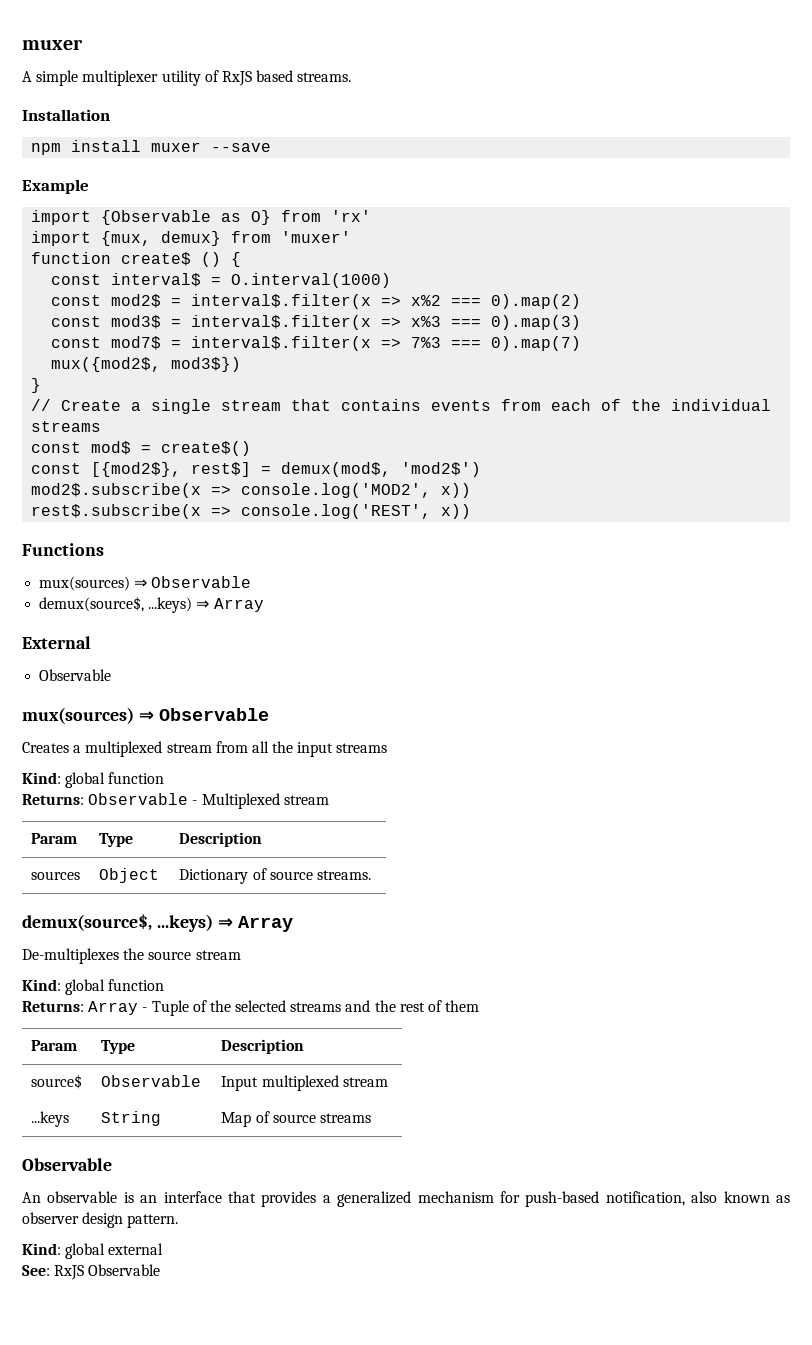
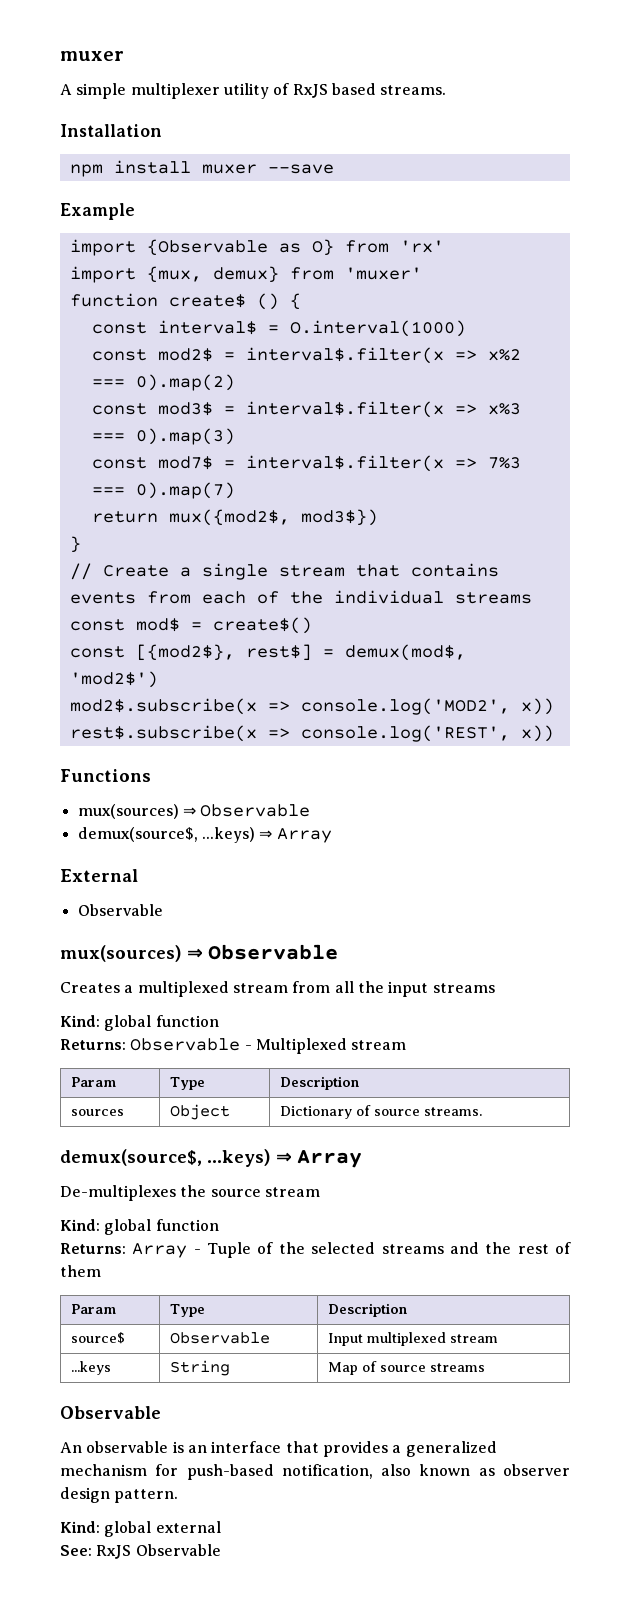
- mux({mod2$, mod3$})
+ return mux({mod2$, mod3$})

